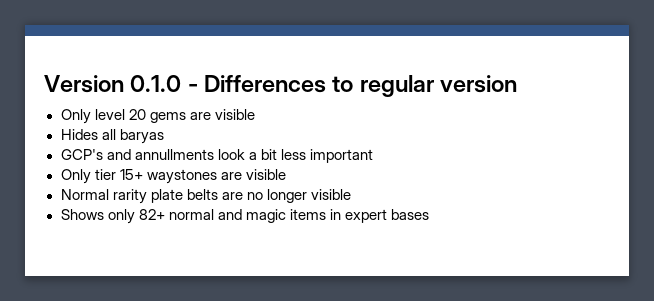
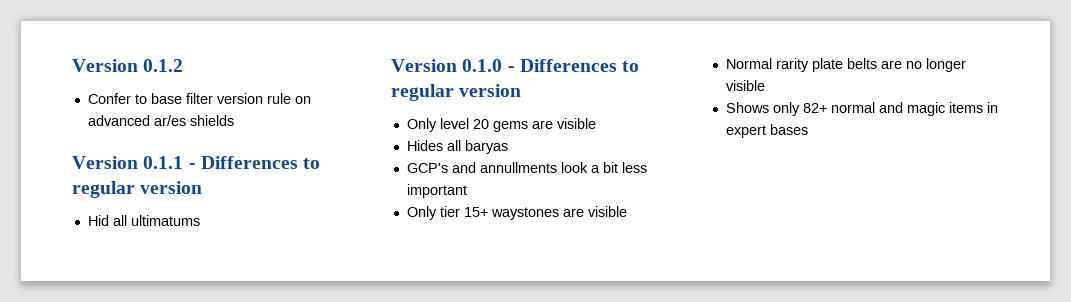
+ Version 0.1.2
+ Confer to base filter version rule on advanced ar/es shields
+ Version 0.1.1 - Differences to regular version
+ Hid all ultimatums

